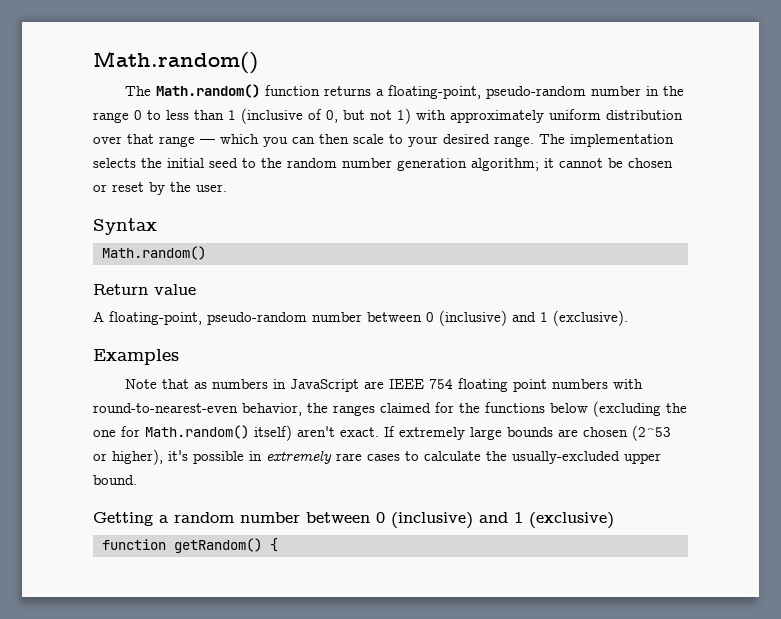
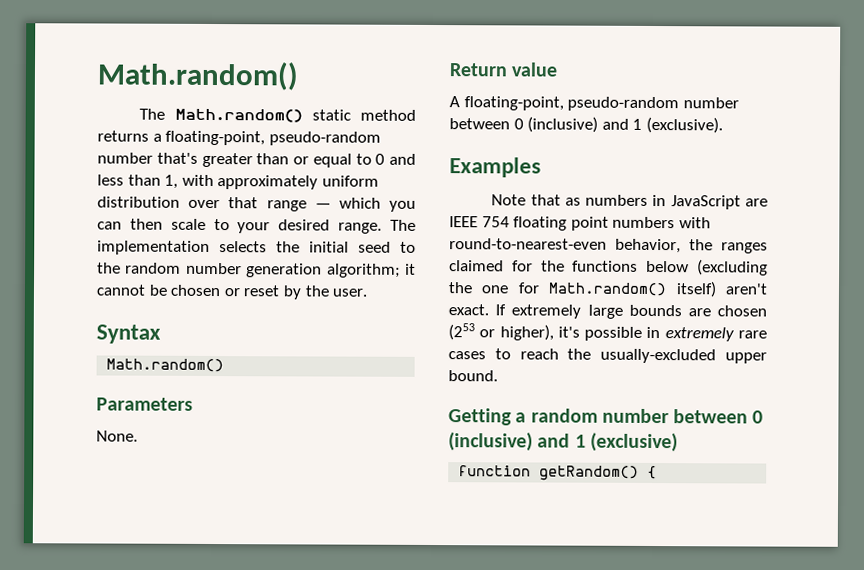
- The Math.random() function returns a floating-point, pseudo-random number in the range 0 to less than 1 (inclusive of 0, but not 1) with approximately uniform distribution over that range — which you can then scale to your desired range.
+ The Math.random() static method returns a floating-point, pseudo-random number that's greater than or equal to 0 and less than 1, with approximately uniform distribution over that range — which you can then scale to your desired range.
+ Parameters
+ None.
- If extremely large bounds are chosen (2^53 or higher), it's possible in extremely rare cases to calculate the usually-excluded upper bound.
+ If extremely large bounds are chosen (253 or higher), it's possible in extremely rare cases to reach the usually-excluded upper bound.

